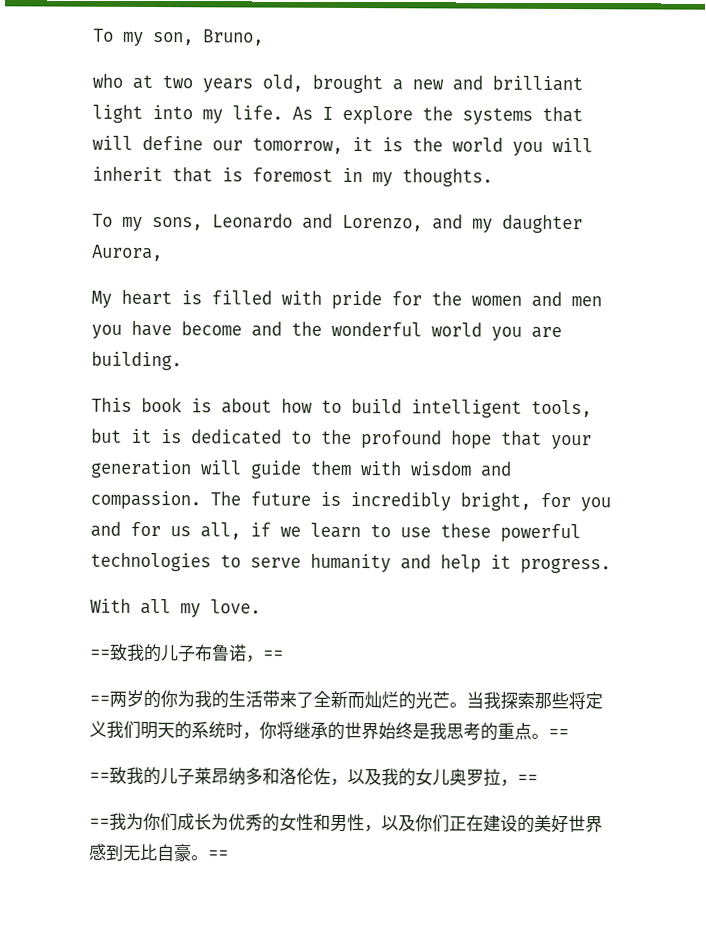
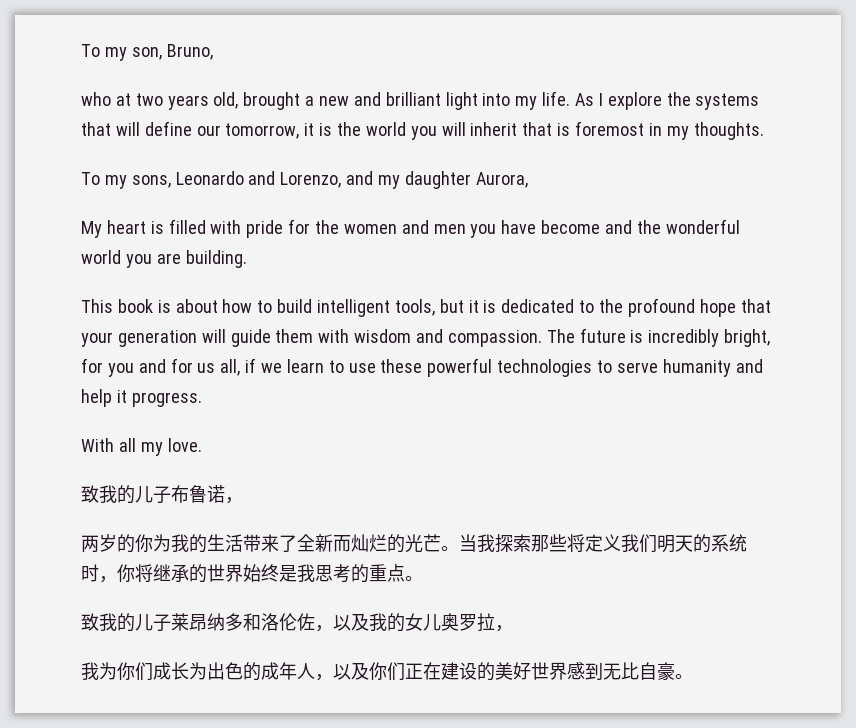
- ==致我的儿子布鲁诺，==
- ==两岁的你为我的生活带来了全新而灿烂的光芒。
+ 致我的儿子布鲁诺，
+ 两岁的你为我的生活带来了全新而灿烂的光芒。
- 当我探索那些将定义我们明天的系统时，你将继承的世界始终是我思考的重点。==
- ==致我的儿子莱昂纳多和洛伦佐，以及我的女儿奥罗拉，==
- ==我为你们成长为优秀的女性和男性，以及你们正在建设的美好世界感到无比自豪。==
+ 当我探索那些将定义我们明天的系统时，你将继承的世界始终是我思考的重点。
+ 致我的儿子莱昂纳多和洛伦佐，以及我的女儿奥罗拉，
+ 我为你们成长为出色的成年人，以及你们正在建设的美好世界感到无比自豪。

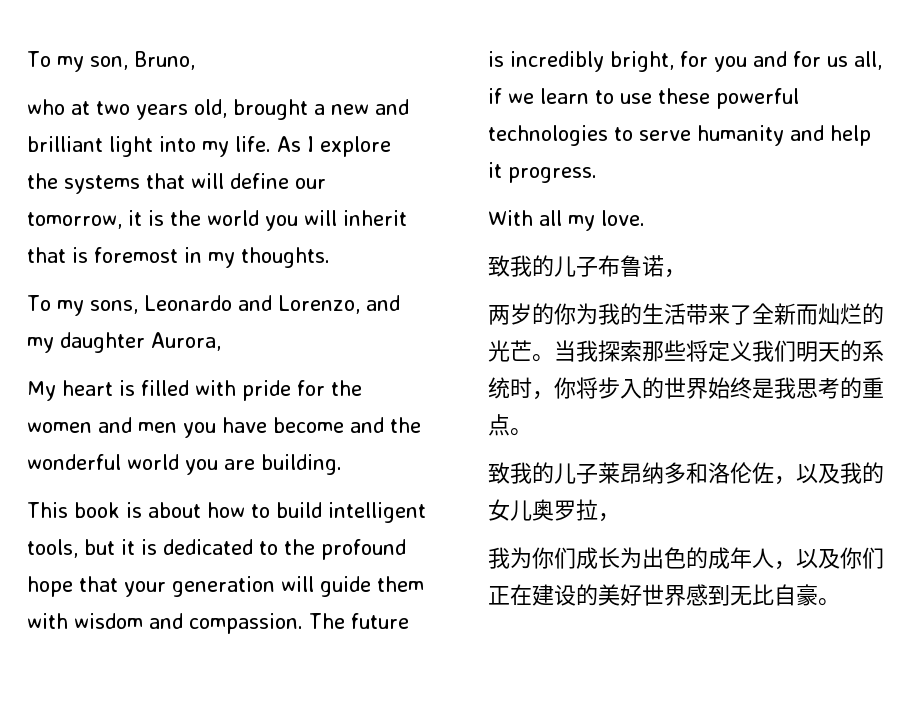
- 当我探索那些将定义我们明天的系统时，你将继承的世界始终是我思考的重点。
+ 当我探索那些将定义我们明天的系统时，你将步入的世界始终是我思考的重点。

